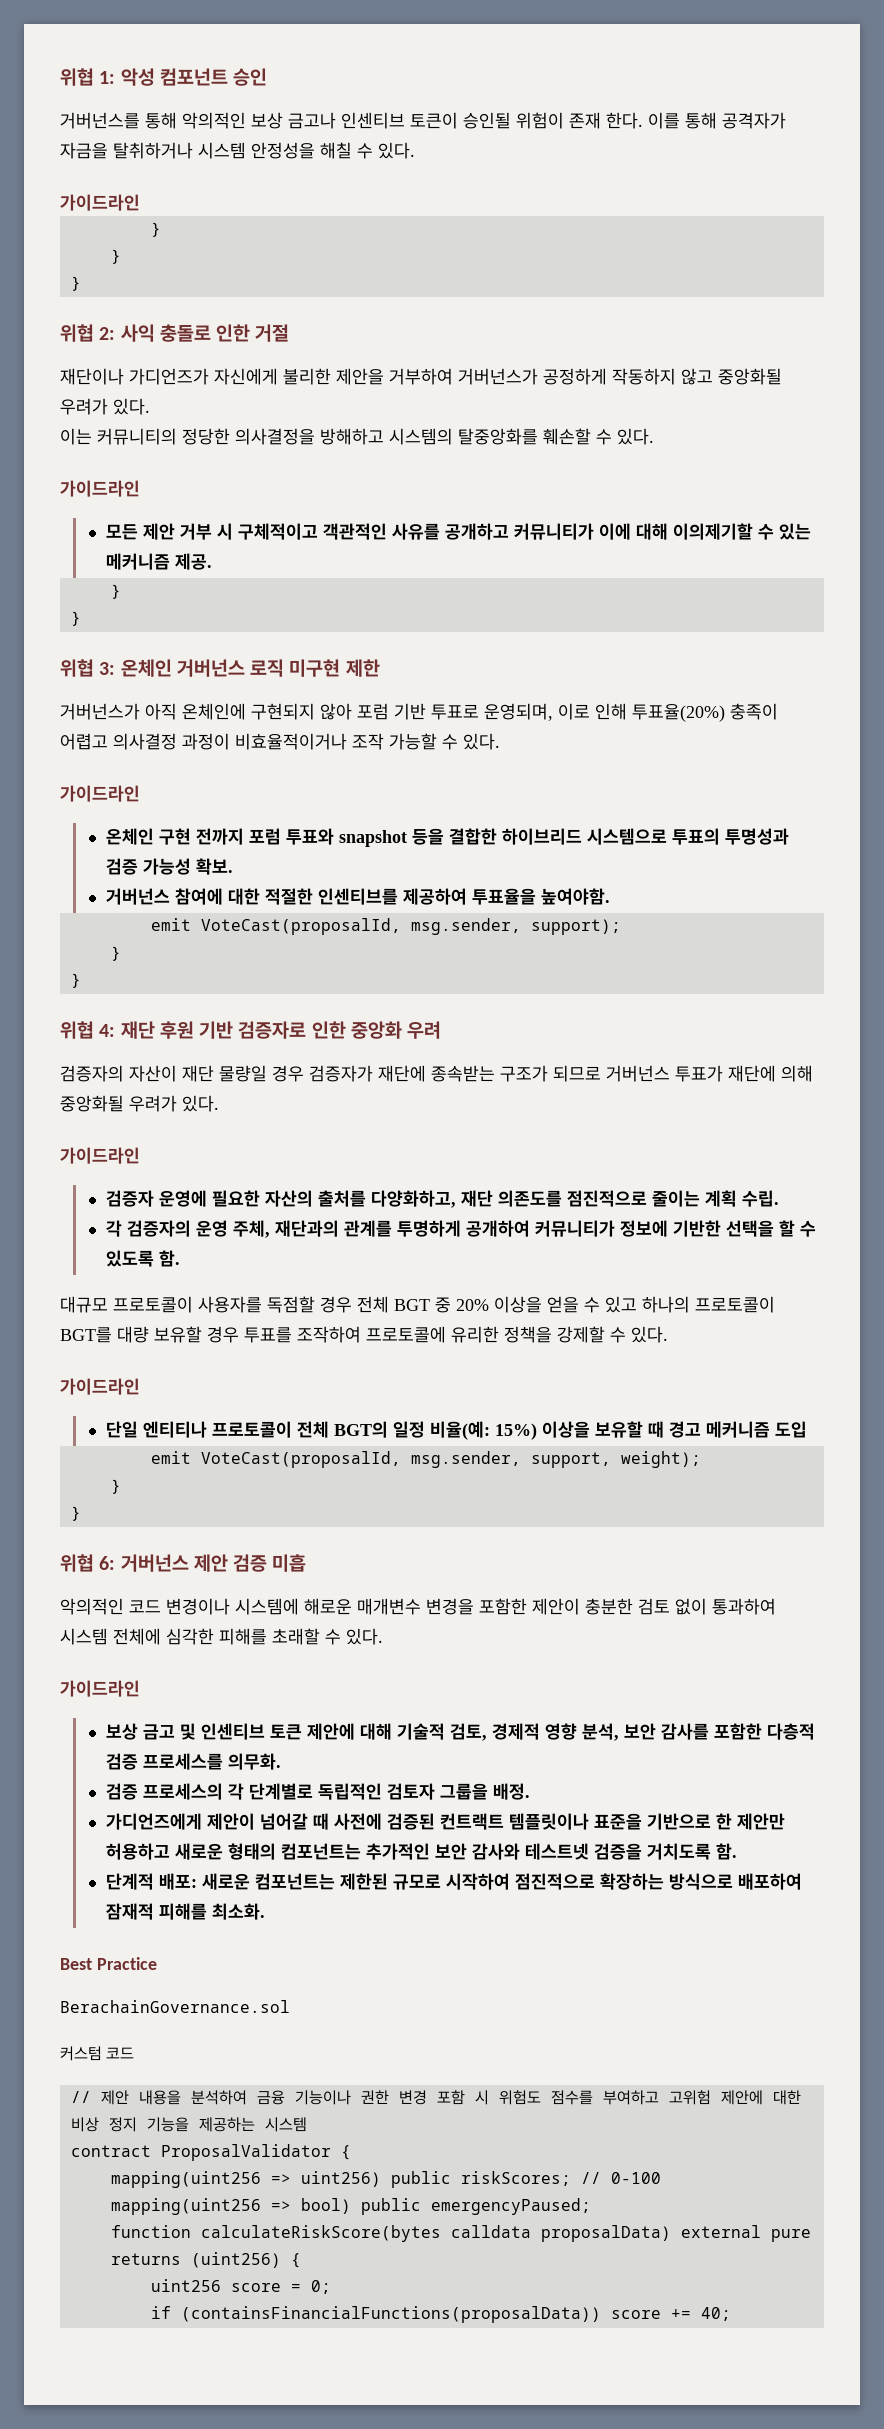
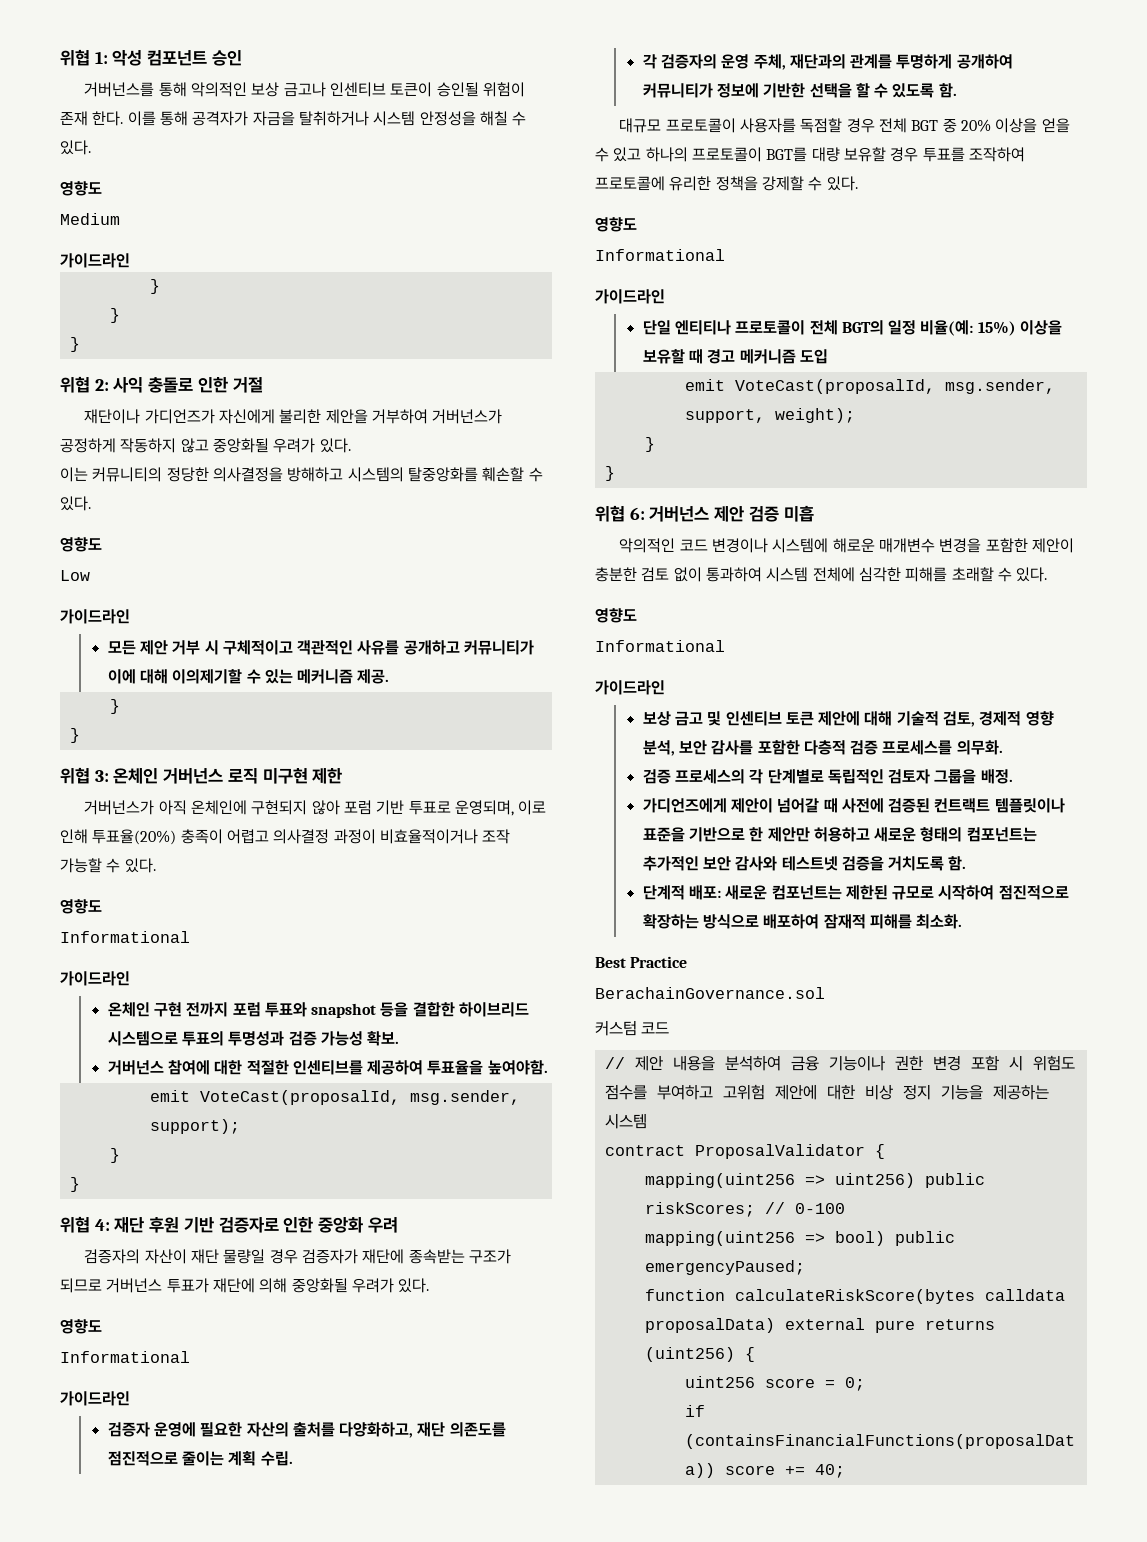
  이를 통해 공격자가 자금을 탈취하거나 시스템 안정성을 해칠 수 있다.
+ 영향도
+ Medium
  이는 커뮤니티의 정당한 의사결정을 방해하고 시스템의 탈중앙화를 훼손할 수 있다.
+ 영향도
+ Low
  거버넌스가 아직 온체인에 구현되지 않아 포럼 기반 투표로 운영되며, 이로 인해 투표율(20%) 충족이 어렵고 의사결정 과정이 비효율적이거나 조작 가능할 수 있다.
+ 영향도
+ Informational
  검증자의 자산이 재단 물량일 경우 검증자가 재단에 종속받는 구조가 되므로 거버넌스 투표가 재단에 의해 중앙화될 우려가 있다.
+ 영향도
+ Informational
  대규모 프로토콜이 사용자를 독점할 경우 전체 BGT 중 20% 이상을 얻을 수 있고 하나의 프로토콜이 BGT를 대량 보유할 경우 투표를 조작하여 프로토콜에 유리한 정책을 강제할 수 있다.
+ 영향도
+ Informational
  악의적인 코드 변경이나 시스템에 해로운 매개변수 변경을 포함한 제안이 충분한 검토 없이 통과하여 시스템 전체에 심각한 피해를 초래할 수 있다.
+ 영향도
+ Informational

